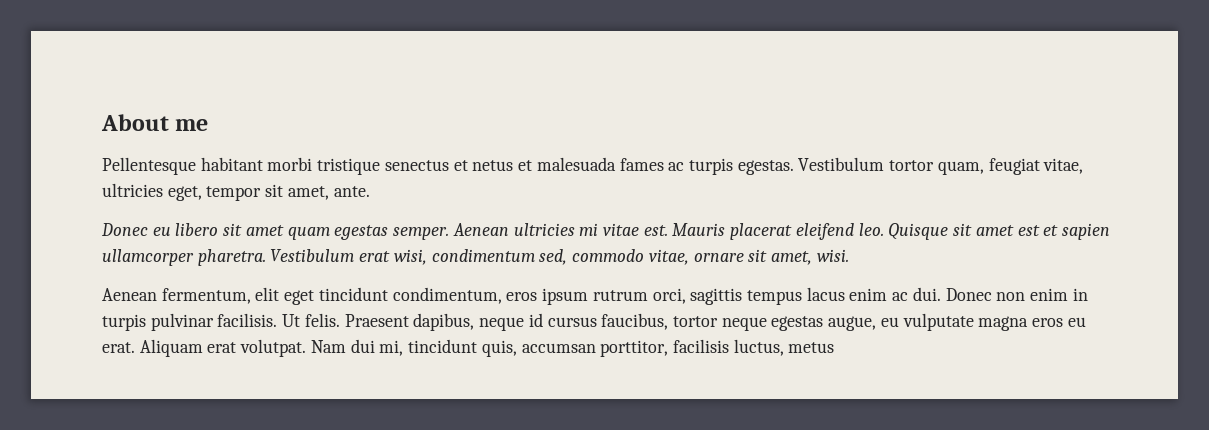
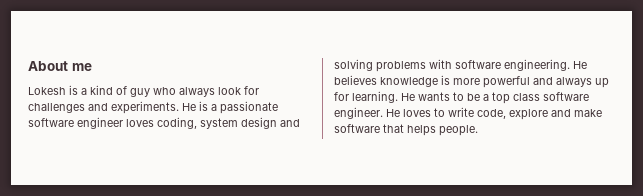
- Pellentesque habitant morbi tristique senectus et netus et malesuada fames ac turpis egestas. Vestibulum tortor quam, feugiat vitae, ultricies eget, tempor sit amet, ante.
- Donec eu libero sit amet quam egestas semper. Aenean ultricies mi vitae est. Mauris placerat eleifend leo. Quisque sit amet est et sapien ullamcorper pharetra. Vestibulum erat wisi, condimentum sed, commodo vitae, ornare sit amet, wisi.
- Aenean fermentum, elit eget tincidunt condimentum, eros ipsum rutrum orci, sagittis tempus lacus enim ac dui. Donec non enim in turpis pulvinar facilisis. Ut felis. Praesent dapibus, neque id cursus faucibus, tortor neque egestas augue, eu vulputate magna eros eu erat. Aliquam erat volutpat. Nam dui mi, tincidunt quis, accumsan porttitor, facilisis luctus, metus
+ Lokesh is a kind of guy who always look for challenges and experiments. He is a passionate software engineer loves coding, system design and solving problems with software engineering. He believes knowledge is more powerful and always up for learning. He wants to be a top class software engineer. He loves to write code, explore and make software that helps people.

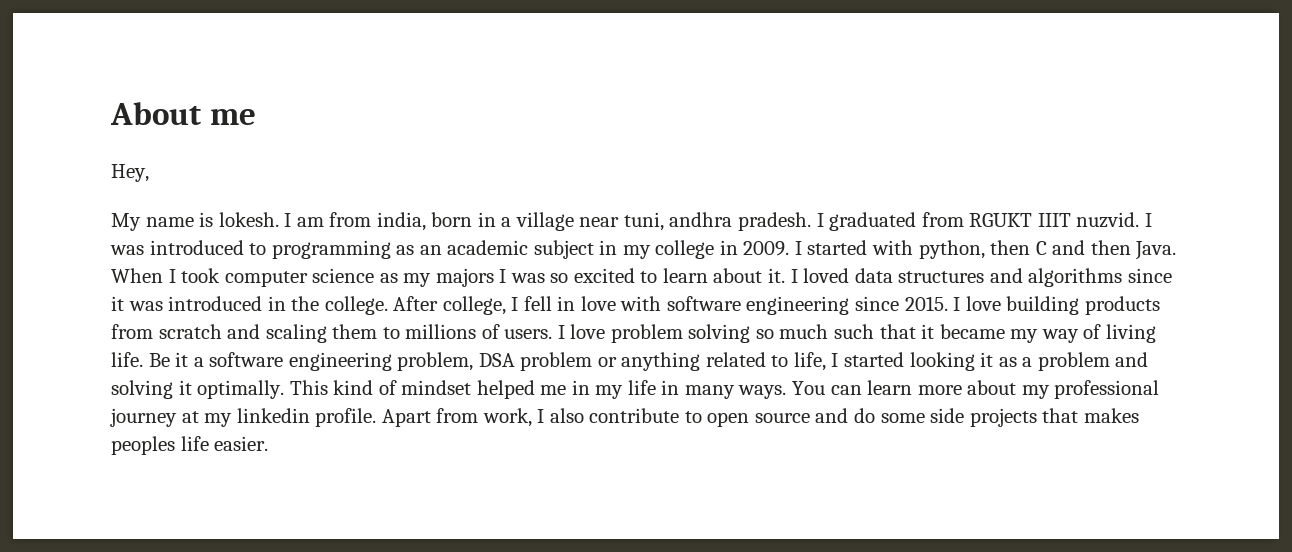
- Lokesh is a kind of guy who always look for challenges and experiments. He is a passionate software engineer loves coding, system design and solving problems with software engineering. He believes knowledge is more powerful and always up for learning. He wants to be a top class software engineer. He loves to write code, explore and make software that helps people.
+ Hey,
+ My name is lokesh. I am from india, born in a village near tuni, andhra pradesh. I graduated from RGUKT IIIT nuzvid. I was introduced to programming as an academic subject in my college in 2009. I started with python, then C and then Java. When I took computer science as my majors I was so excited to learn about it. I loved data structures and algorithms since it was introduced in the college. After college, I fell in love with software engineering since 2015. I love building products from scratch and scaling them to millions of users. I love problem solving so much such that it became my way of living life. Be it a software engineering problem, DSA problem or anything related to life, I started looking it as a problem and solving it optimally. This kind of mindset helped me in my life in many ways. You can learn more about my professional journey at my linkedin profile. Apart from work, I also contribute to open source and do some side projects that makes peoples life easier.

